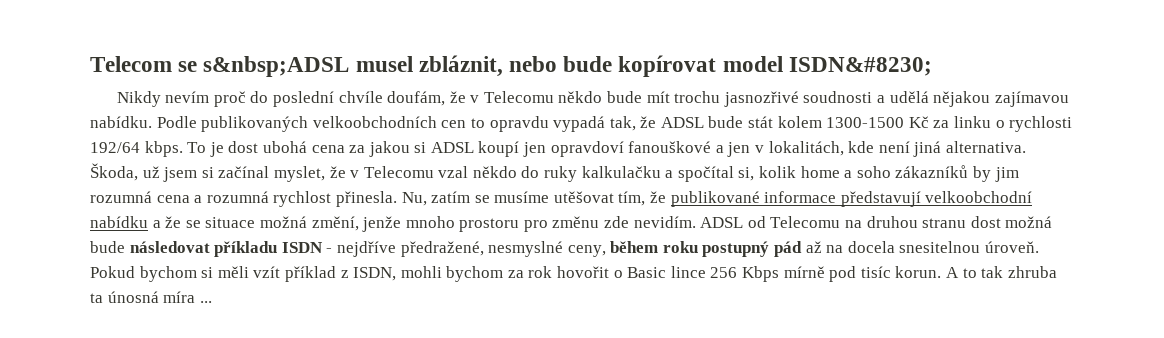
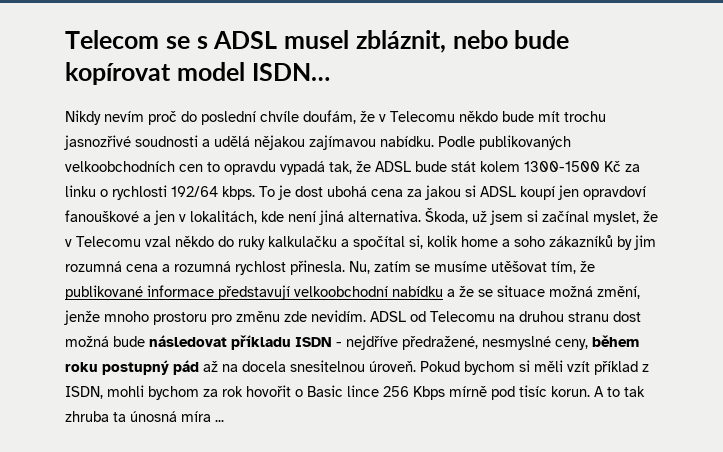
- Telecom se s&nbsp;ADSL musel zbláznit, nebo bude kopírovat model ISDN&#8230;
+ Telecom se s ADSL musel zbláznit, nebo bude kopírovat model ISDN…

